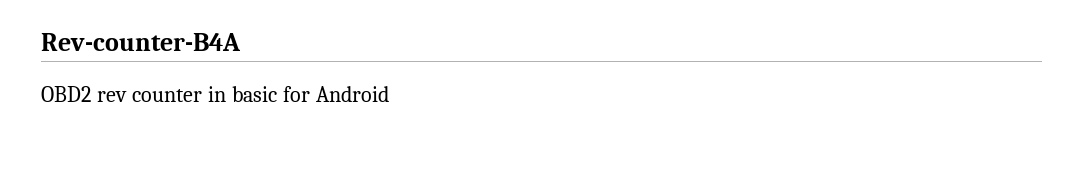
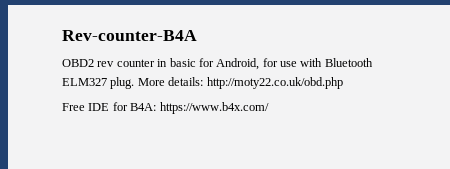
- OBD2 rev counter in basic for Android
+ OBD2 rev counter in basic for Android, for use with Bluetooth ELM327 plug. More details: http://moty22.co.uk/obd.php
+ Free IDE for B4A: https://www.b4x.com/

